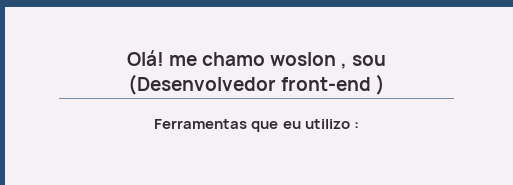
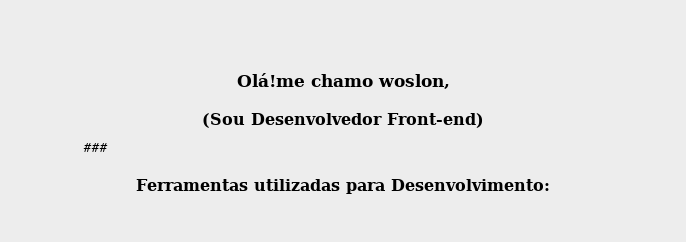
- Olá! me chamo woslon , sou (Desenvolvedor front-end )
- Ferramentas que eu utilizo :
+ Olá!me chamo woslon,
+ (Sou Desenvolvedor Front-end)
+ ###
+ Ferramentas utilizadas para Desenvolvimento:

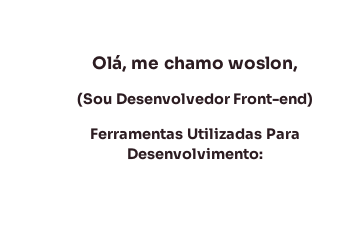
- Olá!me chamo woslon,
+ Olá, me chamo woslon,
- ###
- Ferramentas utilizadas para Desenvolvimento:
+ Ferramentas Utilizadas Para Desenvolvimento:

